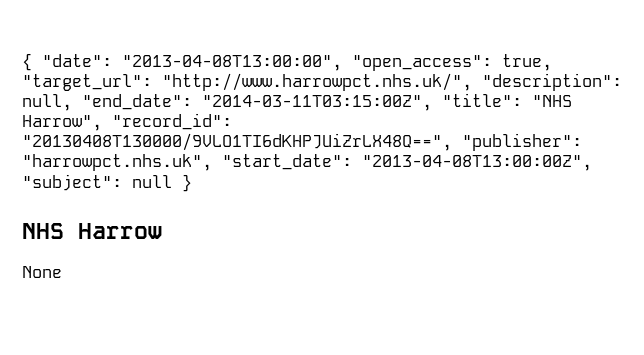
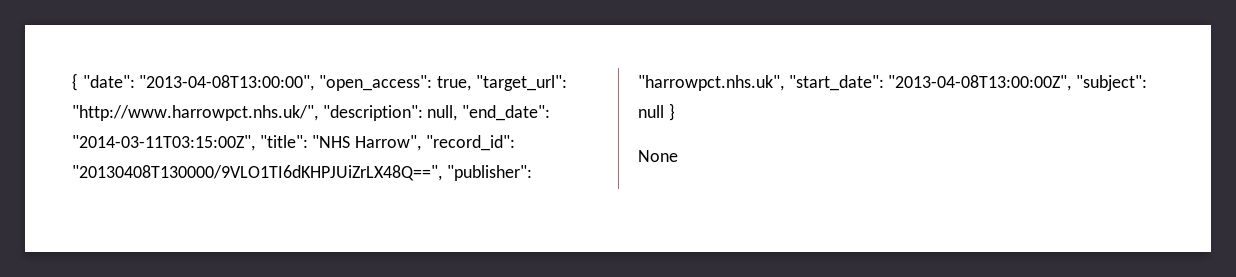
- NHS Harrow

